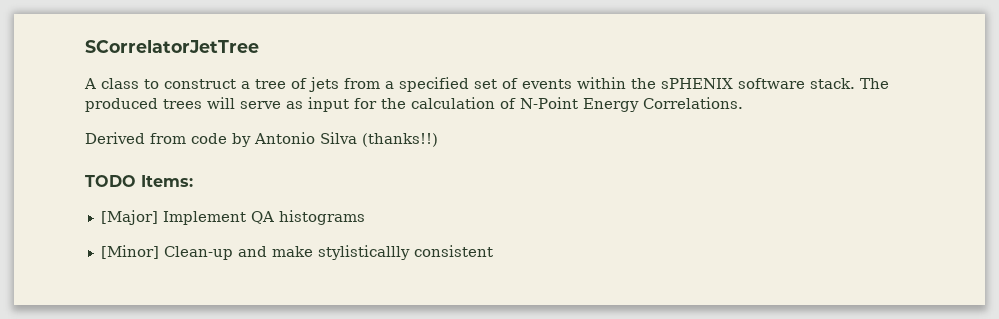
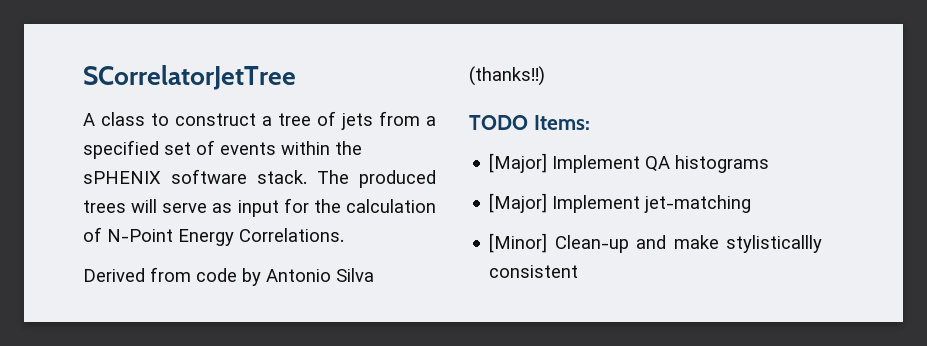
+ [Major] Implement jet-matching

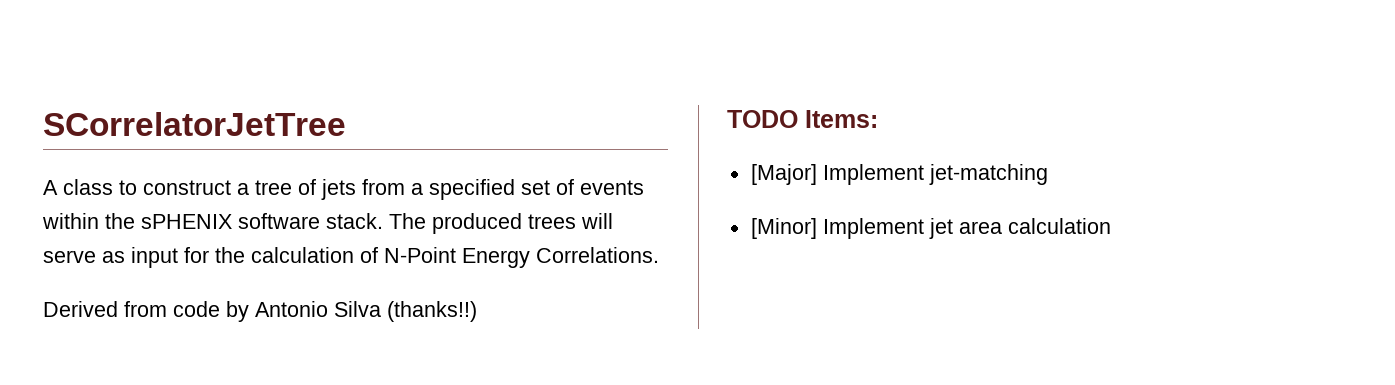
- [Major] Implement QA histograms
- [Minor] Clean-up and make stylisticallly consistent
+ [Minor] Implement jet area calculation

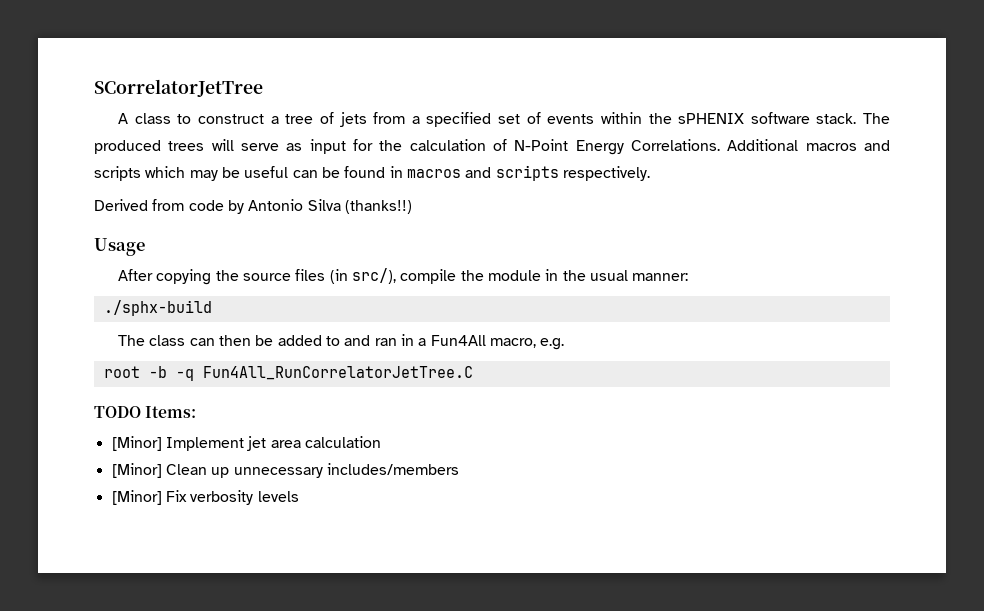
+ Additional macros and scripts which may be useful can be found in macros and scripts respectively.
+ Usage
+ After copying the source files (in src/), compile the module in the usual manner:
+ ./sphx-build
+ The class can then be added to and ran in a Fun4All macro, e.g.
+ root -b -q Fun4All_RunCorrelatorJetTree.C
- [Major] Implement jet-matching
+ [Minor] Clean up unnecessary includes/members
+ [Minor] Fix verbosity levels

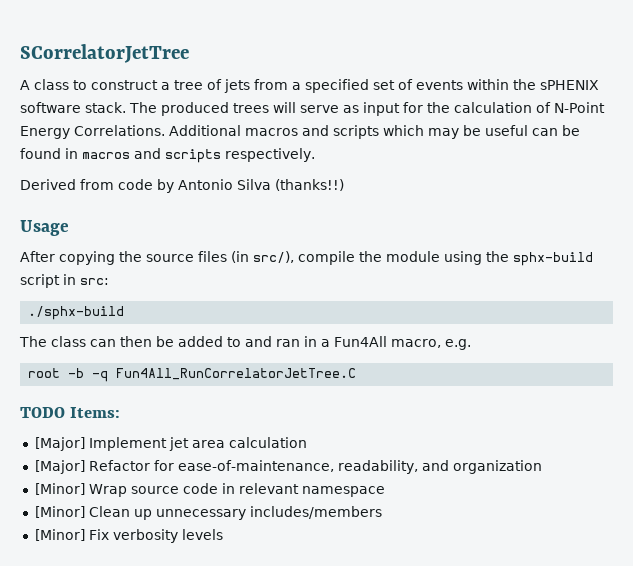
- After copying the source files (in src/), compile the module in the usual manner:
+ After copying the source files (in src/), compile the module using the sphx-build script in src:
- [Minor] Implement jet area calculation
+ [Major] Implement jet area calculation
+ [Major] Refactor for ease-of-maintenance, readability, and organization
+ [Minor] Wrap source code in relevant namespace

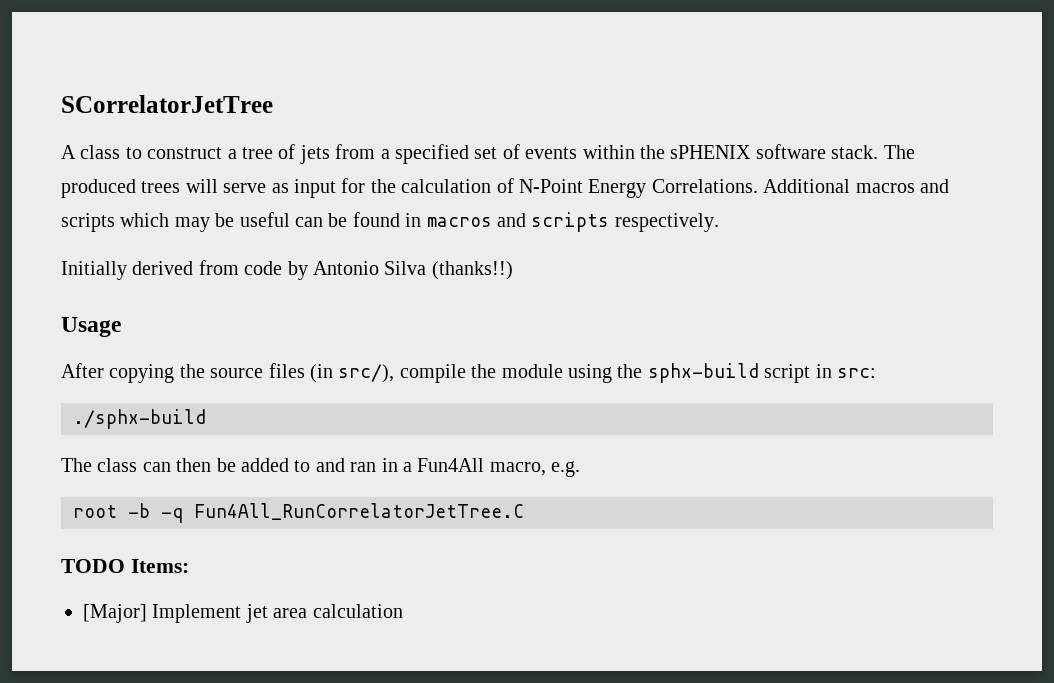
- Derived from code by Antonio Silva (thanks!!)
+ Initially derived from code by Antonio Silva (thanks!!)
- [Major] Refactor for ease-of-maintenance, readability, and organization
- [Minor] Wrap source code in relevant namespace
- [Minor] Clean up unnecessary includes/members
- [Minor] Fix verbosity levels

